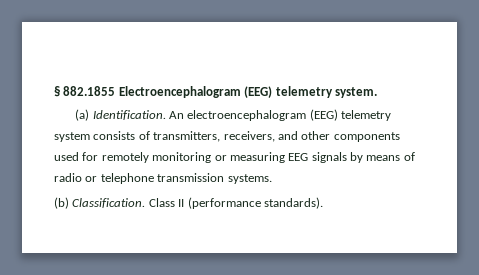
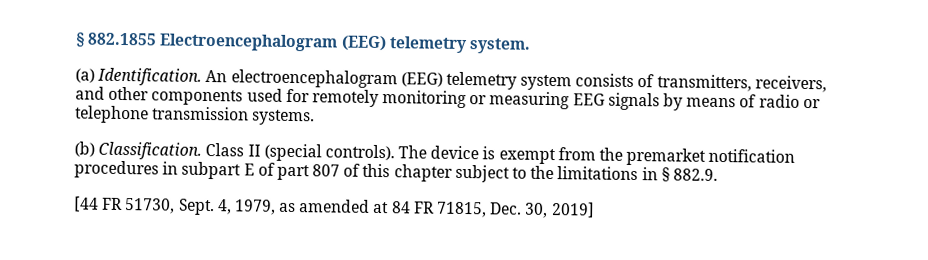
- Class II (performance standards).
+ Class II (special controls). The device is exempt from the premarket notification procedures in subpart E of part 807 of this chapter subject to the limitations in § 882.9.
+ [44 FR 51730, Sept. 4, 1979, as amended at 84 FR 71815, Dec. 30, 2019]

